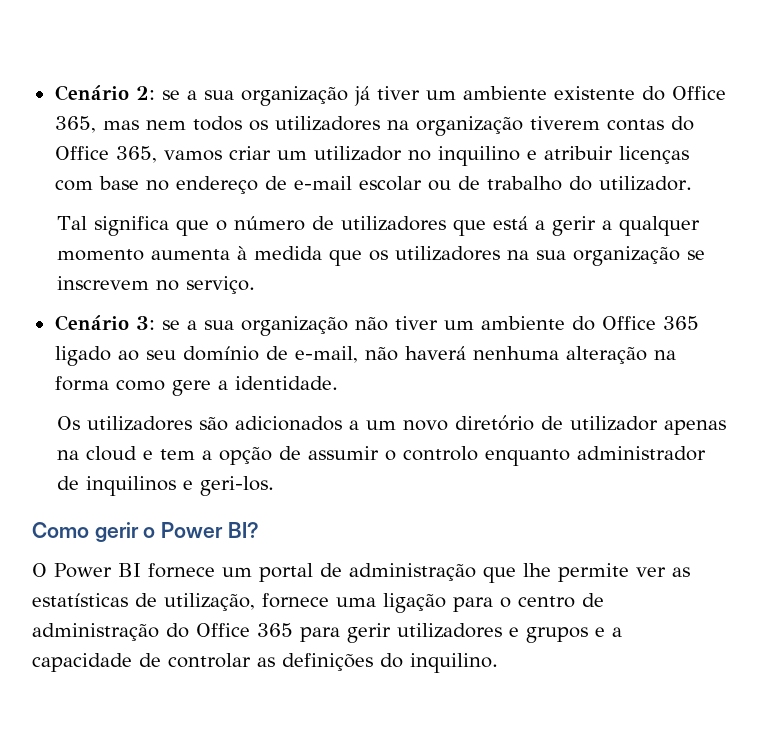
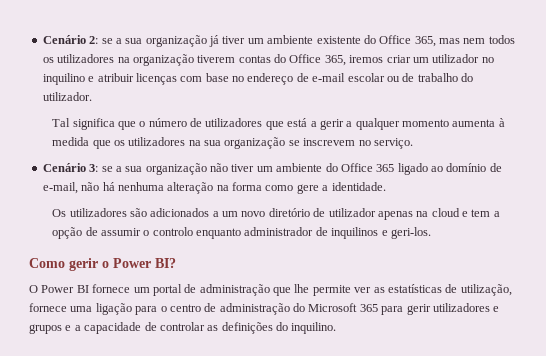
- Cenário 2: se a sua organização já tiver um ambiente existente do Office 365, mas nem todos os utilizadores na organização tiverem contas do Office 365, vamos criar um utilizador no inquilino e atribuir licenças com base no endereço de e-mail escolar ou de trabalho do utilizador.
+ Cenário 2: se a sua organização já tiver um ambiente existente do Office 365, mas nem todos os utilizadores na organização tiverem contas do Office 365, iremos criar um utilizador no inquilino e atribuir licenças com base no endereço de e-mail escolar ou de trabalho do utilizador.
- Cenário 3: se a sua organização não tiver um ambiente do Office 365 ligado ao seu domínio de e-mail, não haverá nenhuma alteração na forma como gere a identidade.
+ Cenário 3: se a sua organização não tiver um ambiente do Office 365 ligado ao domínio de e-mail, não há nenhuma alteração na forma como gere a identidade.
- O Power BI fornece um portal de administração que lhe permite ver as estatísticas de utilização, fornece uma ligação para o centro de administração do Office 365 para gerir utilizadores e grupos e a capacidade de controlar as definições do inquilino.
+ O Power BI fornece um portal de administração que lhe permite ver as estatísticas de utilização, fornece uma ligação para o centro de administração do Microsoft 365 para gerir utilizadores e grupos e a capacidade de controlar as definições do inquilino.

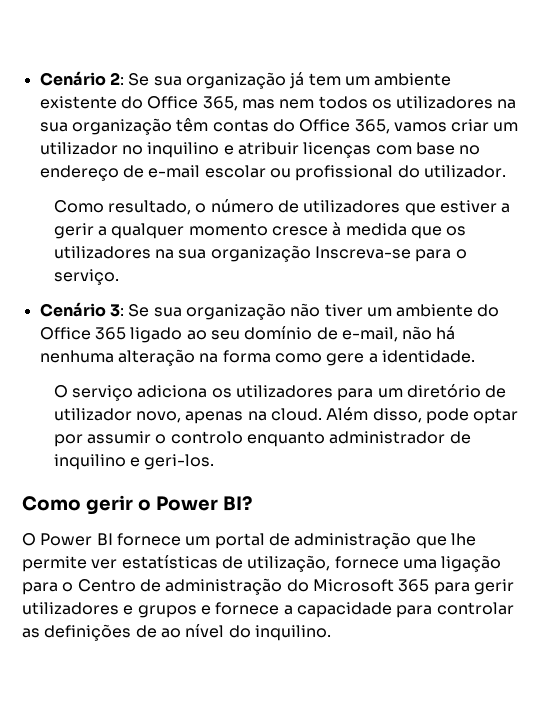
- Cenário 2: se a sua organização já tiver um ambiente existente do Office 365, mas nem todos os utilizadores na organização tiverem contas do Office 365, iremos criar um utilizador no inquilino e atribuir licenças com base no endereço de e-mail escolar ou de trabalho do utilizador.
+ Cenário 2: Se sua organização já tem um ambiente existente do Office 365, mas nem todos os utilizadores na sua organização têm contas do Office 365, vamos criar um utilizador no inquilino e atribuir licenças com base no endereço de e-mail escolar ou profissional do utilizador.
- Tal significa que o número de utilizadores que está a gerir a qualquer momento aumenta à medida que os utilizadores na sua organização se inscrevem no serviço.
+ Como resultado, o número de utilizadores que estiver a gerir a qualquer momento cresce à medida que os utilizadores na sua organização Inscreva-se para o serviço.
- Cenário 3: se a sua organização não tiver um ambiente do Office 365 ligado ao domínio de e-mail, não há nenhuma alteração na forma como gere a identidade.
+ Cenário 3: Se sua organização não tiver um ambiente do Office 365 ligado ao seu domínio de e-mail, não há nenhuma alteração na forma como gere a identidade.
- Os utilizadores são adicionados a um novo diretório de utilizador apenas na cloud e tem a opção de assumir o controlo enquanto administrador de inquilinos e geri-los.
+ O serviço adiciona os utilizadores para um diretório de utilizador novo, apenas na cloud. Além disso, pode optar por assumir o controlo enquanto administrador de inquilino e geri-los.
- O Power BI fornece um portal de administração que lhe permite ver as estatísticas de utilização, fornece uma ligação para o centro de administração do Microsoft 365 para gerir utilizadores e grupos e a capacidade de controlar as definições do inquilino.
+ O Power BI fornece um portal de administração que lhe permite ver estatísticas de utilização, fornece uma ligação para o Centro de administração do Microsoft 365 para gerir utilizadores e grupos e fornece a capacidade para controlar as definições de ao nível do inquilino.

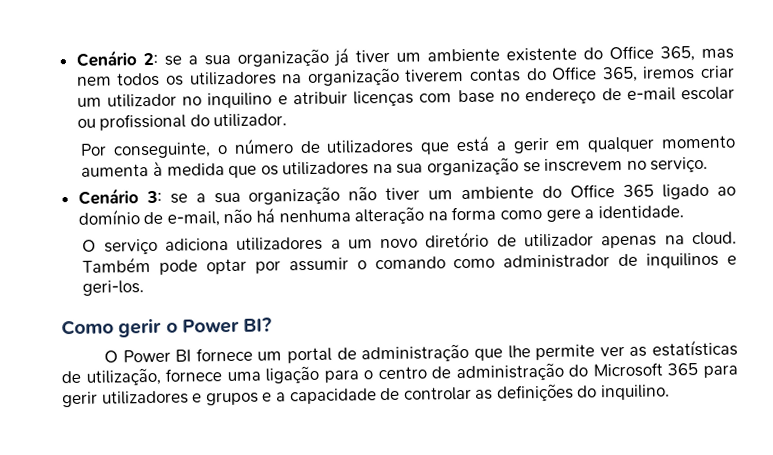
- Cenário 2: Se sua organização já tem um ambiente existente do Office 365, mas nem todos os utilizadores na sua organização têm contas do Office 365, vamos criar um utilizador no inquilino e atribuir licenças com base no endereço de e-mail escolar ou profissional do utilizador.
+ Cenário 2: se a sua organização já tiver um ambiente existente do Office 365, mas nem todos os utilizadores na organização tiverem contas do Office 365, iremos criar um utilizador no inquilino e atribuir licenças com base no endereço de e-mail escolar ou profissional do utilizador.
- Como resultado, o número de utilizadores que estiver a gerir a qualquer momento cresce à medida que os utilizadores na sua organização Inscreva-se para o serviço.
+ Por conseguinte, o número de utilizadores que está a gerir em qualquer momento aumenta à medida que os utilizadores na sua organização se inscrevem no serviço.
- Cenário 3: Se sua organização não tiver um ambiente do Office 365 ligado ao seu domínio de e-mail, não há nenhuma alteração na forma como gere a identidade.
+ Cenário 3: se a sua organização não tiver um ambiente do Office 365 ligado ao domínio de e-mail, não há nenhuma alteração na forma como gere a identidade.
- O serviço adiciona os utilizadores para um diretório de utilizador novo, apenas na cloud.
+ O serviço adiciona utilizadores a um novo diretório de utilizador apenas na cloud.
- Além disso, pode optar por assumir o controlo enquanto administrador de inquilino e geri-los.
+ Também pode optar por assumir o comando como administrador de inquilinos e geri-los.
- O Power BI fornece um portal de administração que lhe permite ver estatísticas de utilização, fornece uma ligação para o Centro de administração do Microsoft 365 para gerir utilizadores e grupos e fornece a capacidade para controlar as definições de ao nível do inquilino.
+ O Power BI fornece um portal de administração que lhe permite ver as estatísticas de utilização, fornece uma ligação para o centro de administração do Microsoft 365 para gerir utilizadores e grupos e a capacidade de controlar as definições do inquilino.

